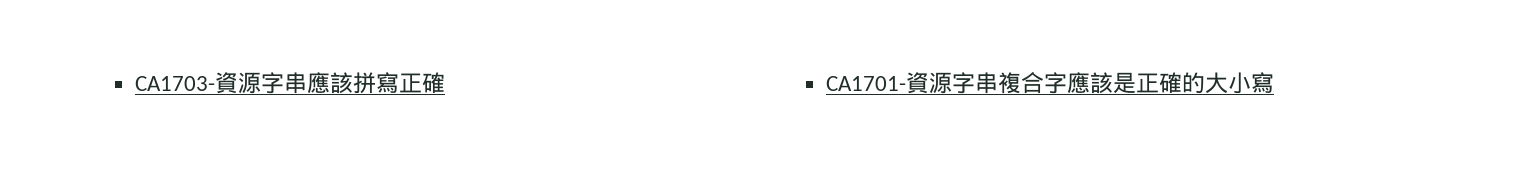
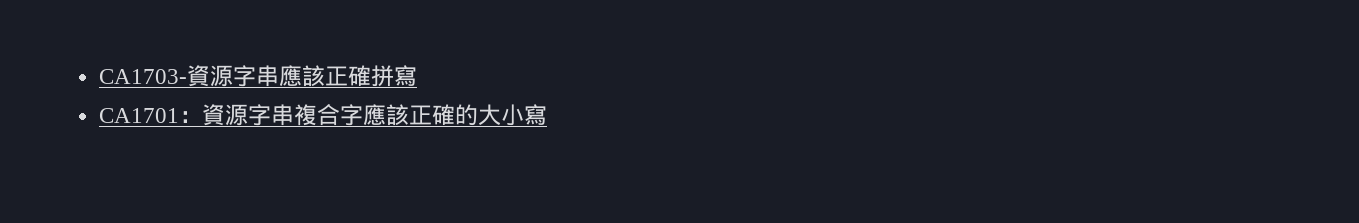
- CA1703-資源字串應該拼寫正確
- CA1701-資源字串複合字應該是正確的大小寫
+ CA1703-資源字串應該正確拼寫
+ CA1701：資源字串複合字應該正確的大小寫

